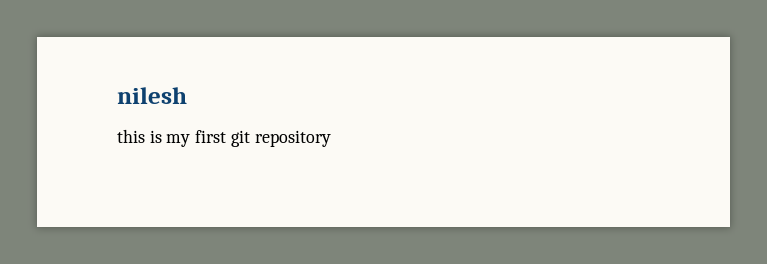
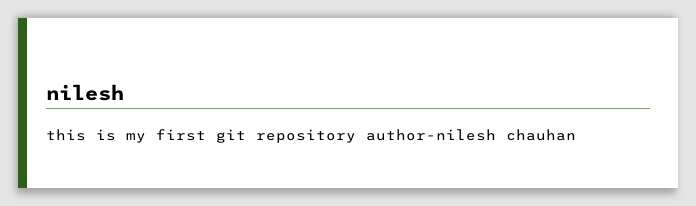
- this is my first git repository
+ this is my first git repository author-nilesh chauhan

